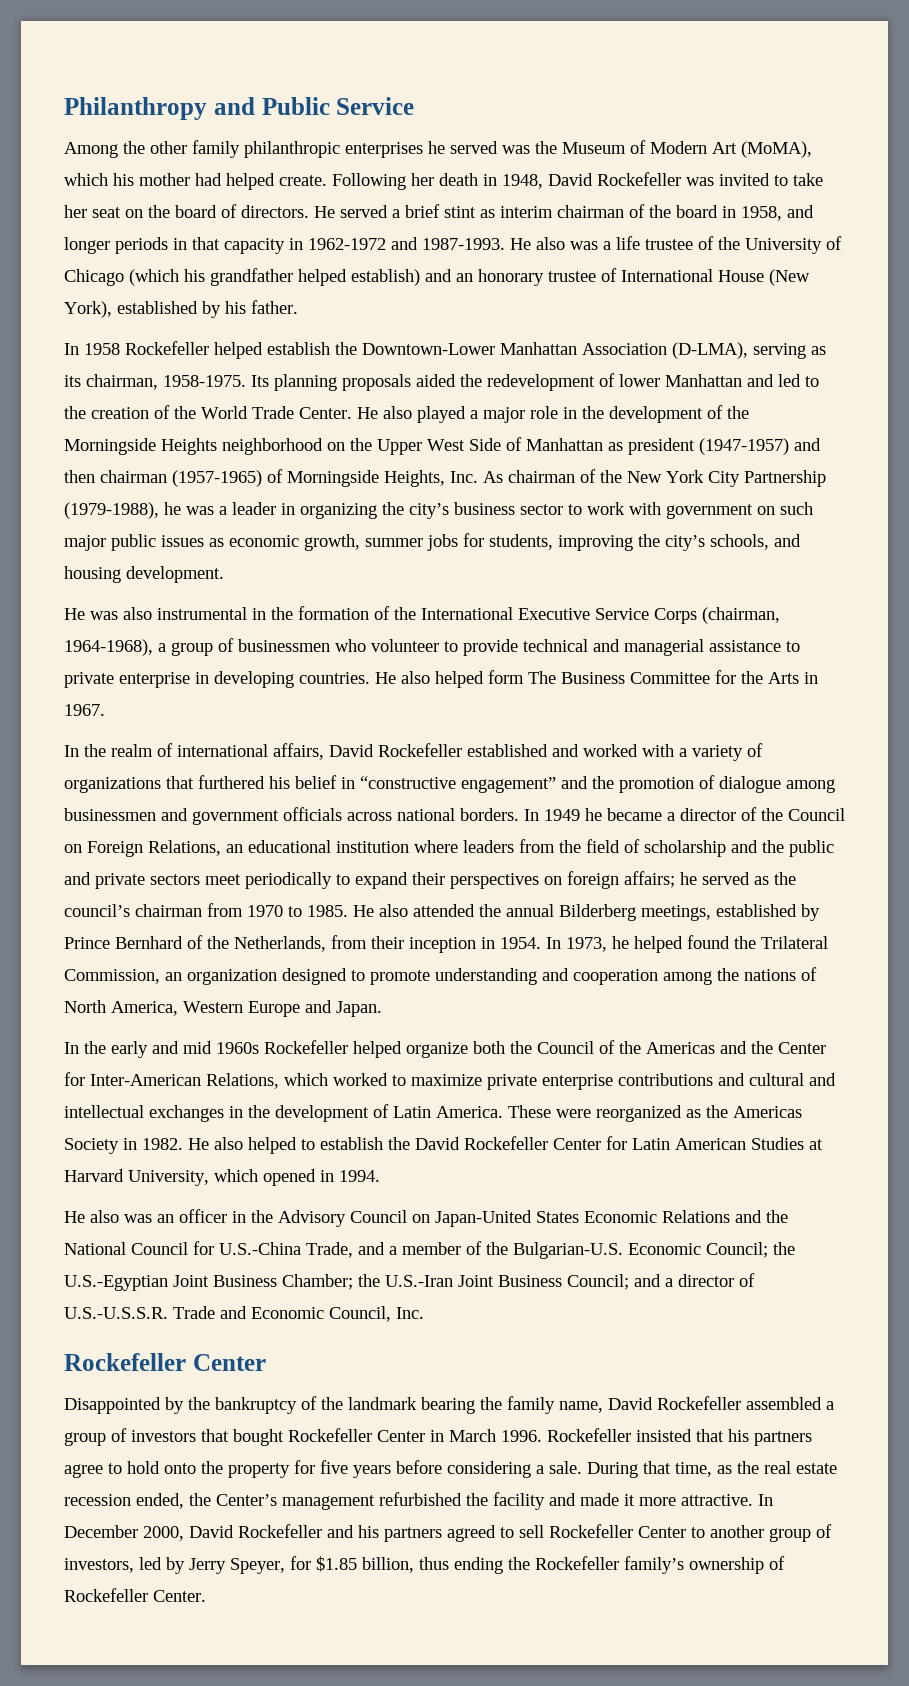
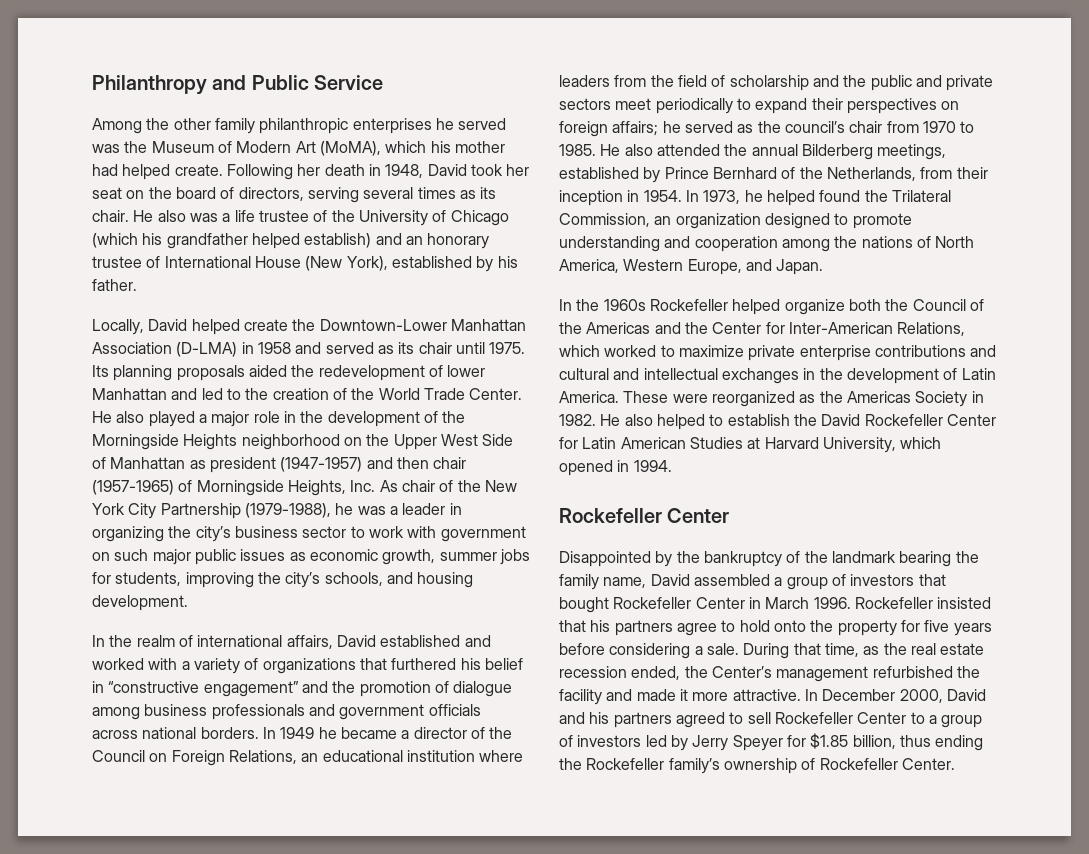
- Following her death in 1948, David Rockefeller was invited to take her seat on the board of directors. He served a brief stint as interim chairman of the board in 1958, and longer periods in that capacity in 1962-1972 and 1987-1993.
+ Following her death in 1948, David took her seat on the board of directors, serving several times as its chair.
- In 1958 Rockefeller helped establish the Downtown-Lower Manhattan Association (D-LMA), serving as its chairman, 1958-1975.
+ Locally, David helped create the Downtown-Lower Manhattan Association (D-LMA) in 1958 and served as its chair until 1975.
- He also played a major role in the development of the Morningside Heights neighborhood on the Upper West Side of Manhattan as president (1947-1957) and then chairman (1957-1965) of Morningside Heights, Inc. As chairman of the New York City Partnership (1979-1988), he was a leader in organizing the city’s business sector to work with government on such major public issues as economic growth, summer jobs for students, improving the city’s schools, and housing development.
+ He also played a major role in the development of the Morningside Heights neighborhood on the Upper West Side of Manhattan as president (1947-1957) and then chair (1957-1965) of Morningside Heights, Inc. As chair of the New York City Partnership (1979-1988), he was a leader in organizing the city’s business sector to work with government on such major public issues as economic growth, summer jobs for students, improving the city’s schools, and housing development.
- He was also instrumental in the formation of the International Executive Service Corps (chairman, 1964-1968), a group of businessmen who volunteer to provide technical and managerial assistance to private enterprise in developing countries. He also helped form The Business Committee for the Arts in 1967.
- In the realm of international affairs, David Rockefeller established and worked with a variety of organizations that furthered his belief in “constructive engagement” and the promotion of dialogue among businessmen and government officials across national borders.
+ In the realm of international affairs, David established and worked with a variety of organizations that furthered his belief in “constructive engagement” and the promotion of dialogue among business professionals and government officials across national borders.
- In 1949 he became a director of the Council on Foreign Relations, an educational institution where leaders from the field of scholarship and the public and private sectors meet periodically to expand their perspectives on foreign affairs; he served as the council’s chairman from 1970 to 1985.
+ In 1949 he became a director of the Council on Foreign Relations, an educational institution where leaders from the field of scholarship and the public and private sectors meet periodically to expand their perspectives on foreign affairs; he served as the council’s chair from 1970 to 1985.
- In 1973, he helped found the Trilateral Commission, an organization designed to promote understanding and cooperation among the nations of North America, Western Europe and Japan.
+ In 1973, he helped found the Trilateral Commission, an organization designed to promote understanding and cooperation among the nations of North America, Western Europe, and Japan.
- In the early and mid 1960s Rockefeller helped organize both the Council of the Americas and the Center for Inter-American Relations, which worked to maximize private enterprise contributions and cultural and intellectual exchanges in the development of Latin America.
+ In the 1960s Rockefeller helped organize both the Council of the Americas and the Center for Inter-American Relations, which worked to maximize private enterprise contributions and cultural and intellectual exchanges in the development of Latin America.
- He also was an officer in the Advisory Council on Japan-United States Economic Relations and the National Council for U.S.-China Trade, and a member of the Bulgarian-U.S. Economic Council; the U.S.-Egyptian Joint Business Chamber; the U.S.-Iran Joint Business Council; and a director of U.S.-U.S.S.R. Trade and Economic Council, Inc.
- Disappointed by the bankruptcy of the landmark bearing the family name, David Rockefeller assembled a group of investors that bought Rockefeller Center in March 1996.
+ Disappointed by the bankruptcy of the landmark bearing the family name, David assembled a group of investors that bought Rockefeller Center in March 1996.
- In December 2000, David Rockefeller and his partners agreed to sell Rockefeller Center to another group of investors, led by Jerry Speyer, for $1.85 billion, thus ending the Rockefeller family’s ownership of Rockefeller Center.
+ In December 2000, David and his partners agreed to sell Rockefeller Center to a group of investors led by Jerry Speyer for $1.85 billion, thus ending the Rockefeller family’s ownership of Rockefeller Center.

